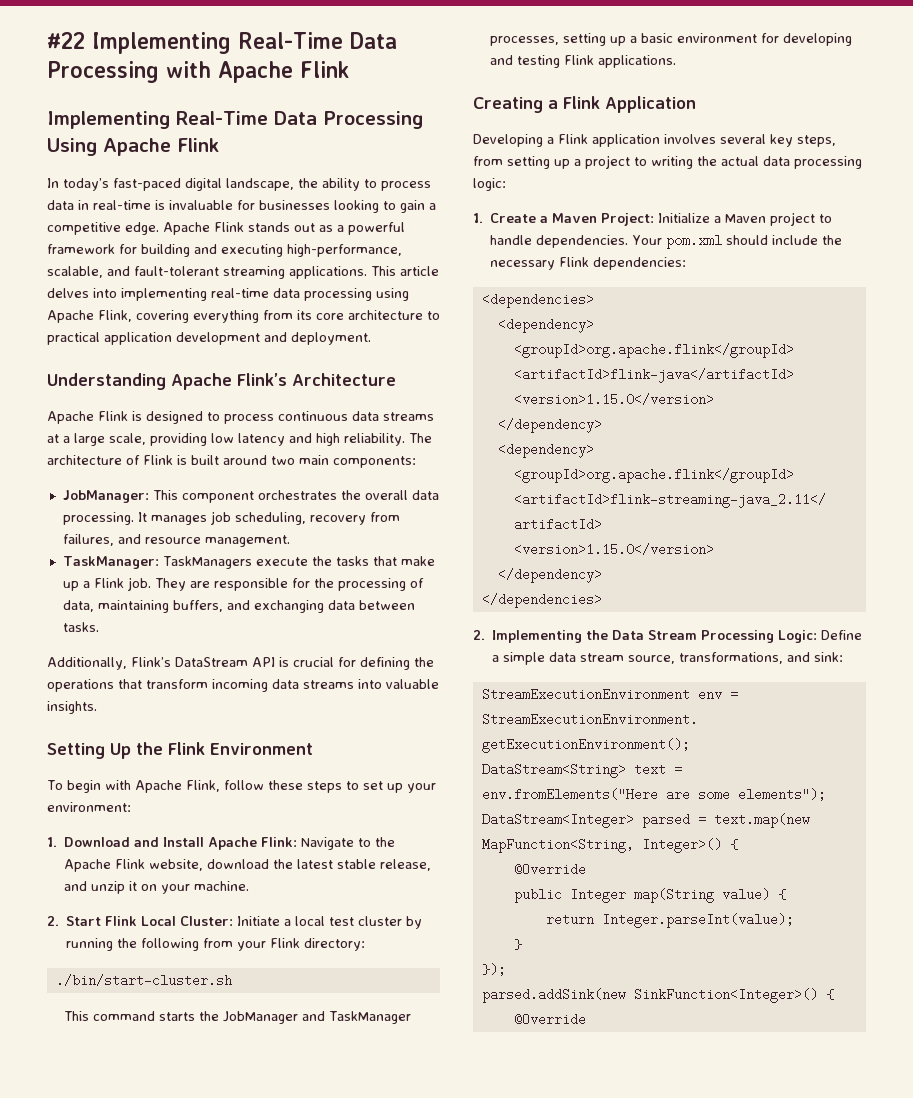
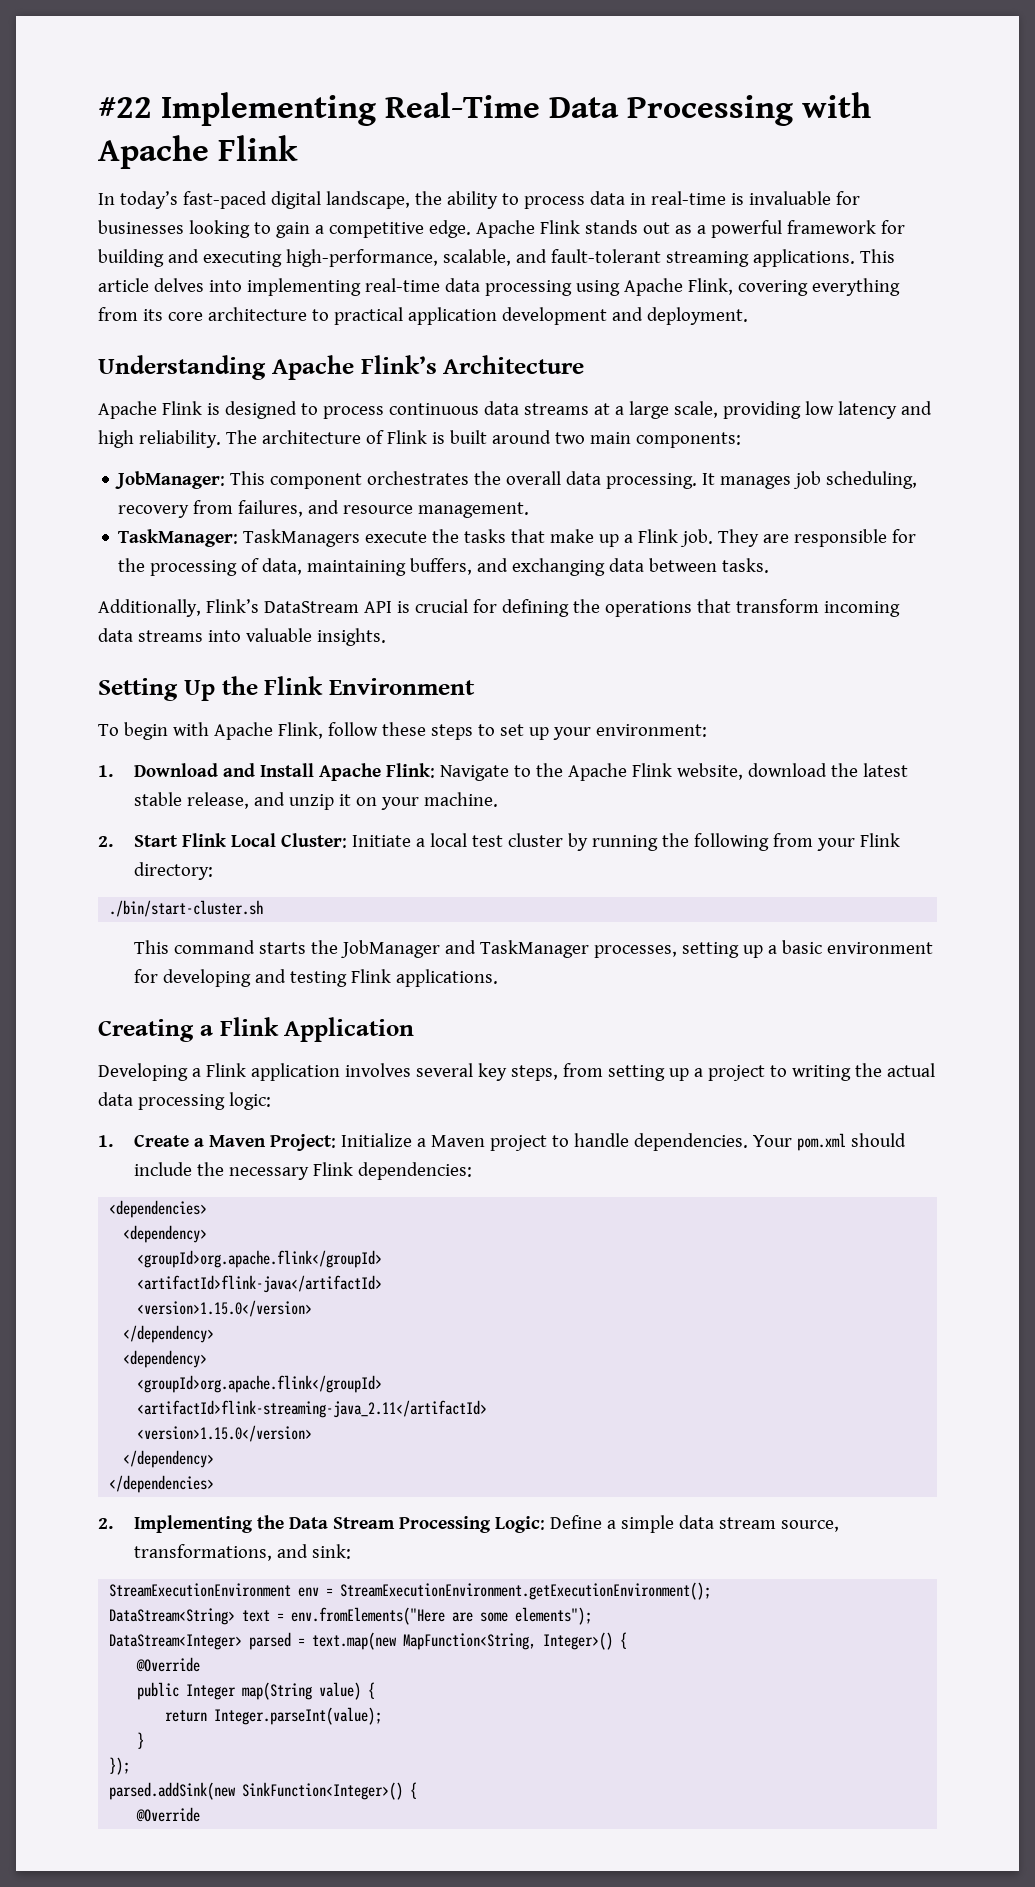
- Implementing Real-Time Data Processing Using Apache Flink

